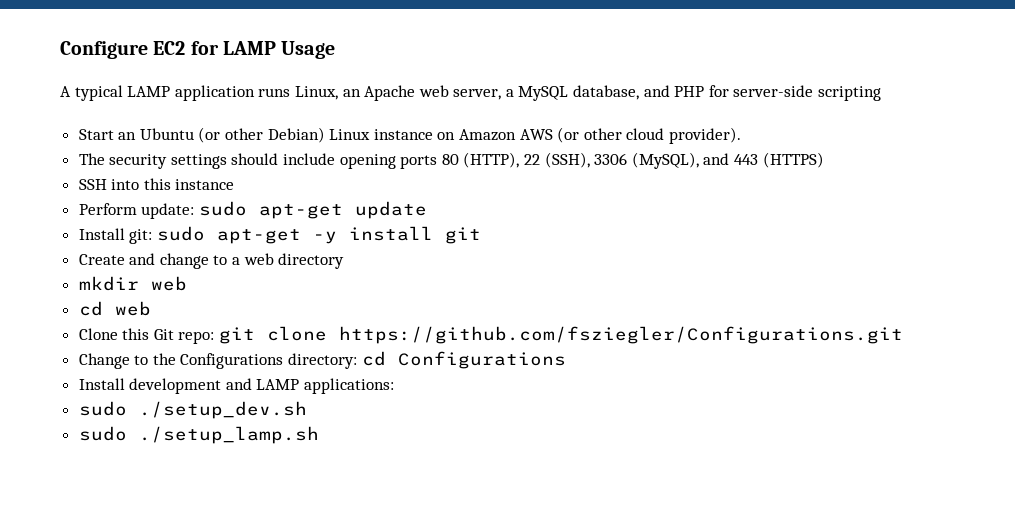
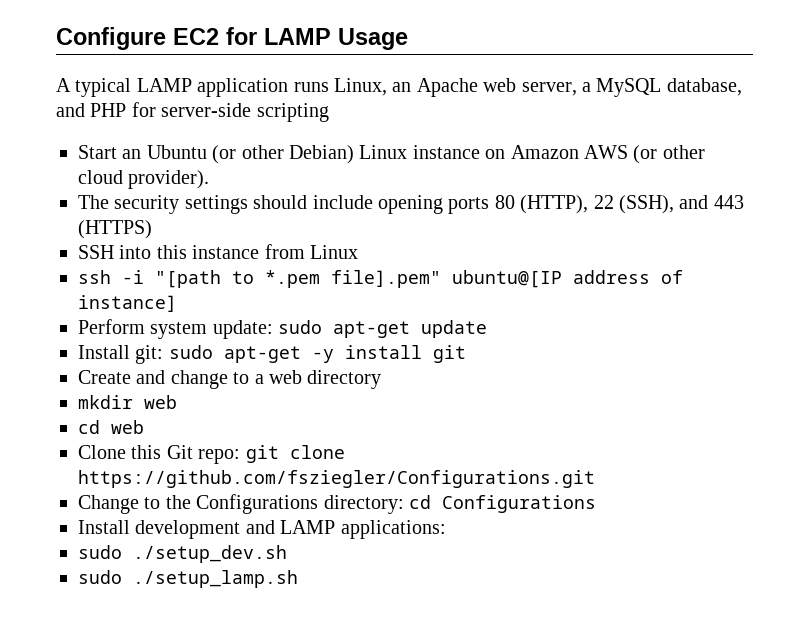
- The security settings should include opening ports 80 (HTTP), 22 (SSH), 3306 (MySQL), and 443 (HTTPS)
+ The security settings should include opening ports 80 (HTTP), 22 (SSH), and 443 (HTTPS)
- SSH into this instance
+ SSH into this instance from Linux
+ ssh -i "[path to *.pem file].pem" ubuntu@[IP address of instance]
- Perform update: sudo apt-get update
+ Perform system update: sudo apt-get update

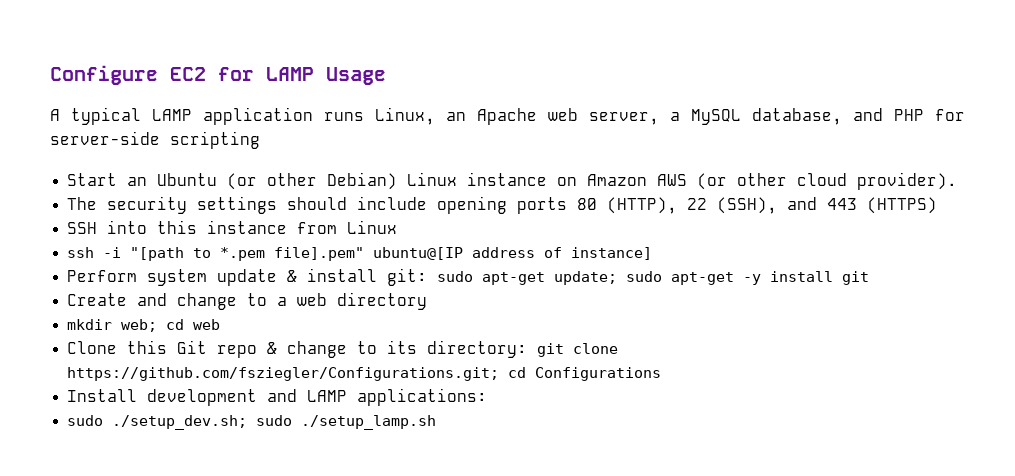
- Perform system update: sudo apt-get update
- Install git: sudo apt-get -y install git
+ Perform system update & install git: sudo apt-get update; sudo apt-get -y install git
- mkdir web
- cd web
+ mkdir web; cd web
- Clone this Git repo: git clone https://github.com/fsziegler/Configurations.git
- Change to the Configurations directory: cd Configurations
+ Clone this Git repo & change to its directory: git clone https://github.com/fsziegler/Configurations.git; cd Configurations
- sudo ./setup_dev.sh
- sudo ./setup_lamp.sh
+ sudo ./setup_dev.sh; sudo ./setup_lamp.sh

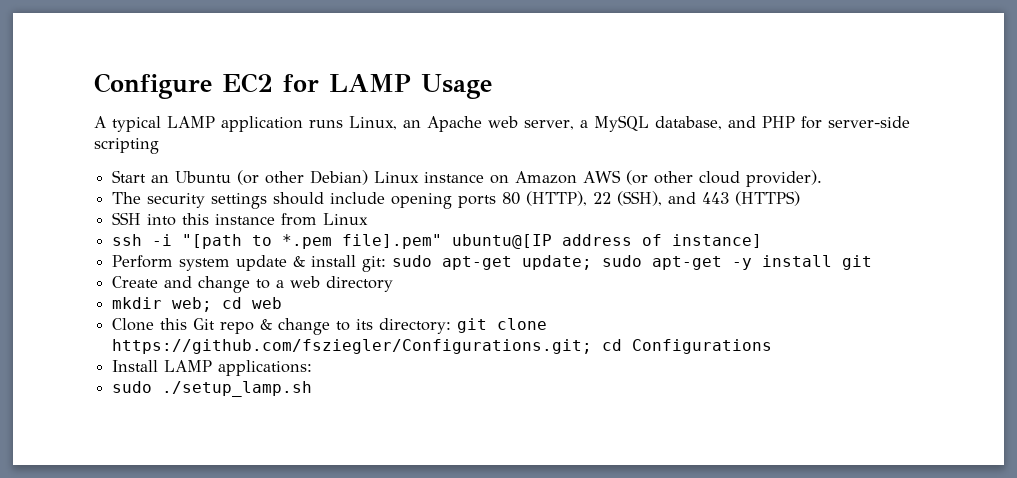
- Install development and LAMP applications:
+ Install LAMP applications:
- sudo ./setup_dev.sh; sudo ./setup_lamp.sh
+ sudo ./setup_lamp.sh

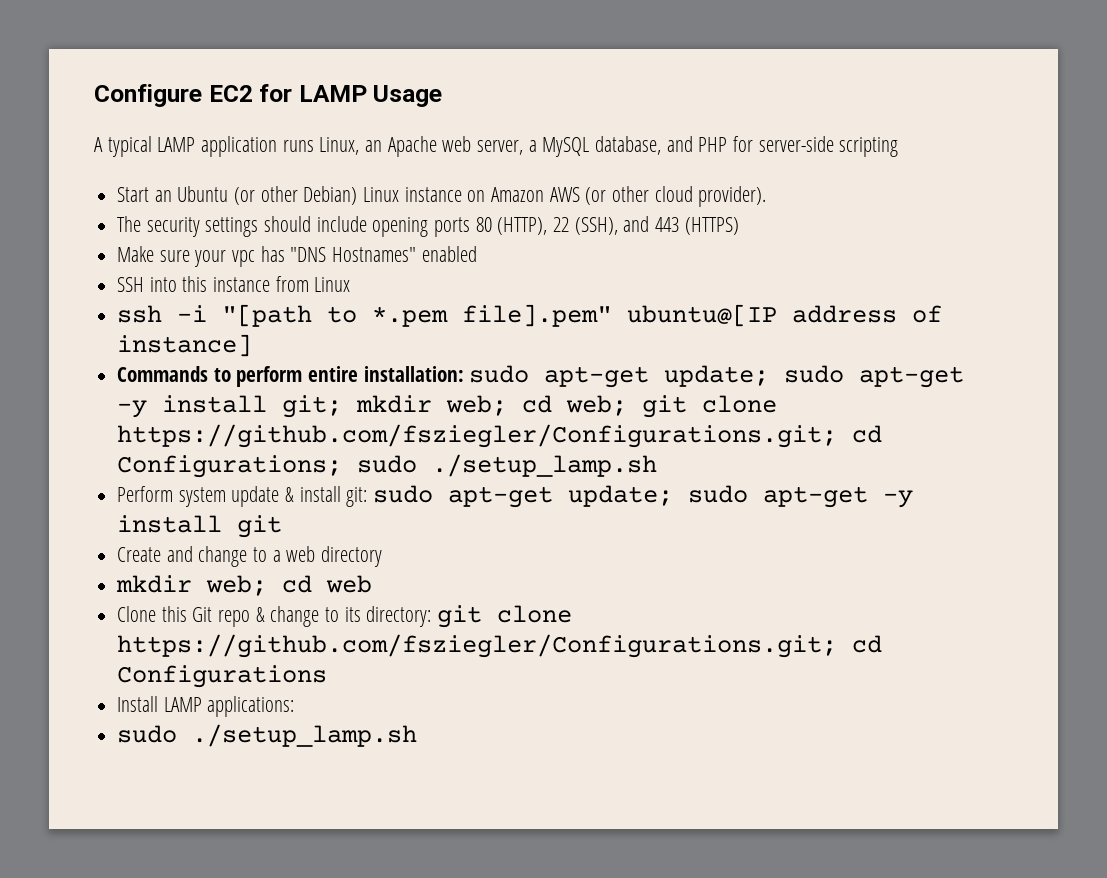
+ Make sure your vpc has "DNS Hostnames" enabled
+ Commands to perform entire installation: sudo apt-get update; sudo apt-get -y install git; mkdir web; cd web; git clone https://github.com/fsziegler/Configurations.git; cd Configurations; sudo ./setup_lamp.sh

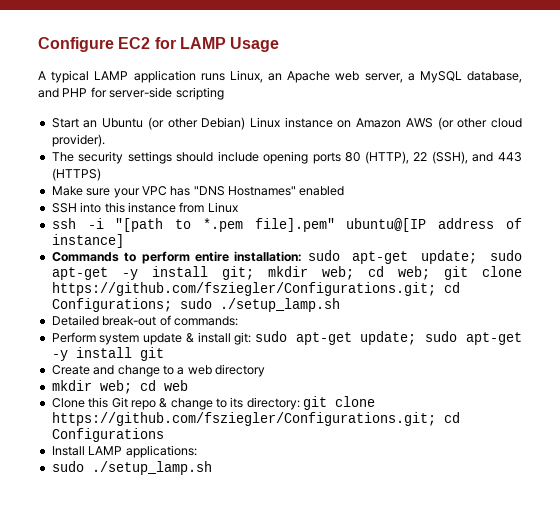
- Make sure your vpc has "DNS Hostnames" enabled
+ Make sure your VPC has "DNS Hostnames" enabled
+ Detailed break-out of commands:

